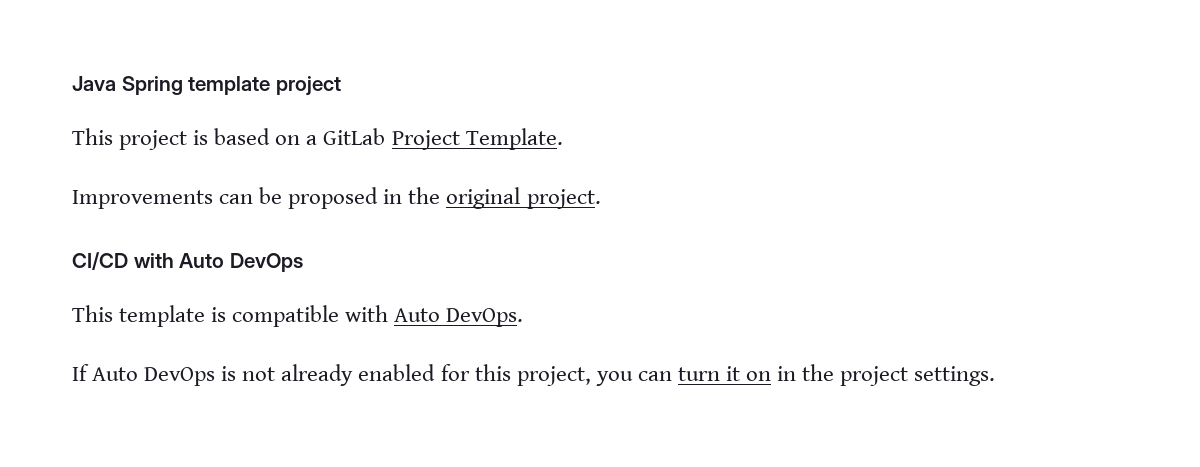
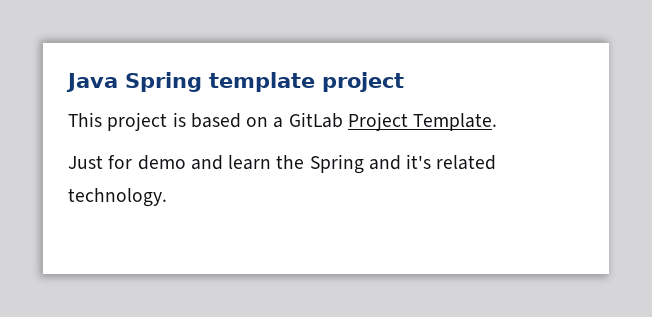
- Improvements can be proposed in the original project.
- CI/CD with Auto DevOps
- This template is compatible with Auto DevOps.
- If Auto DevOps is not already enabled for this project, you can turn it on in the project settings.
+ Just for demo and learn the Spring and it's related technology.

